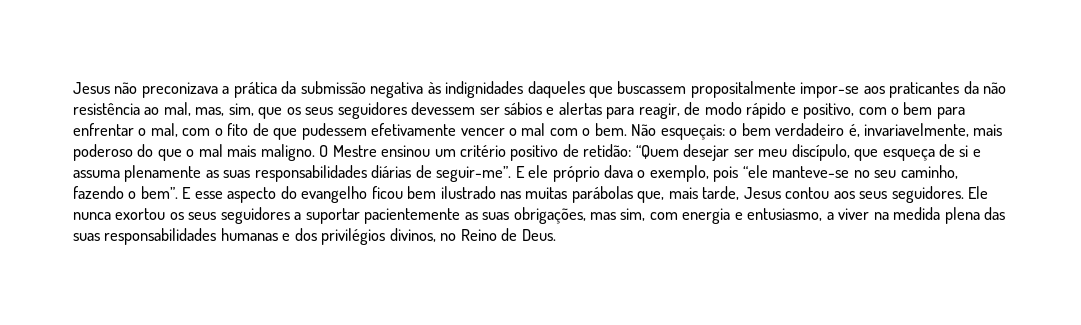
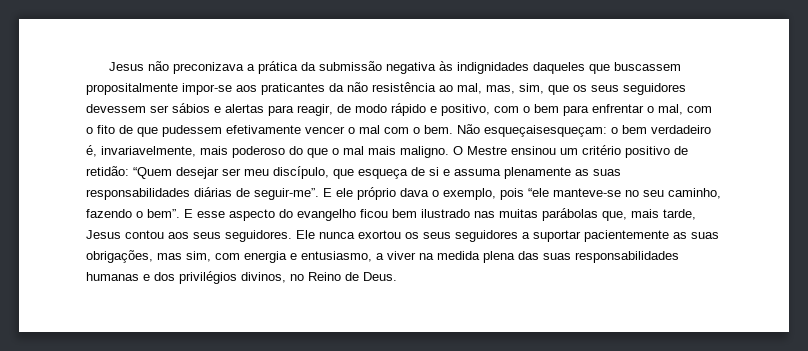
- Não esqueçais: o bem verdadeiro é, invariavelmente, mais poderoso do que o mal mais maligno.
+ Não esqueçaisesqueçam: o bem verdadeiro é, invariavelmente, mais poderoso do que o mal mais maligno.

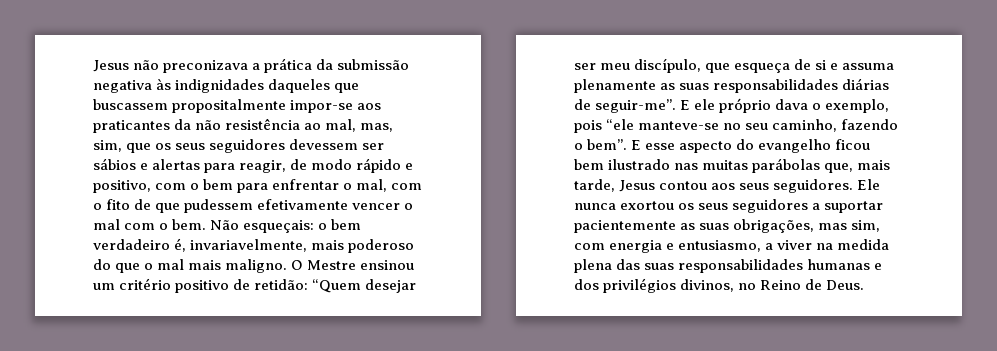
- Não esqueçaisesqueçam: o bem verdadeiro é, invariavelmente, mais poderoso do que o mal mais maligno.
+ Não esqueçais: o bem verdadeiro é, invariavelmente, mais poderoso do que o mal mais maligno.

